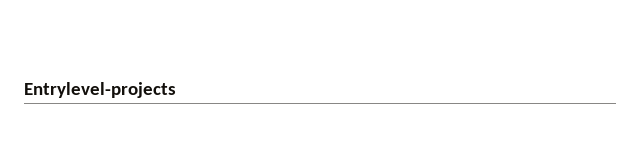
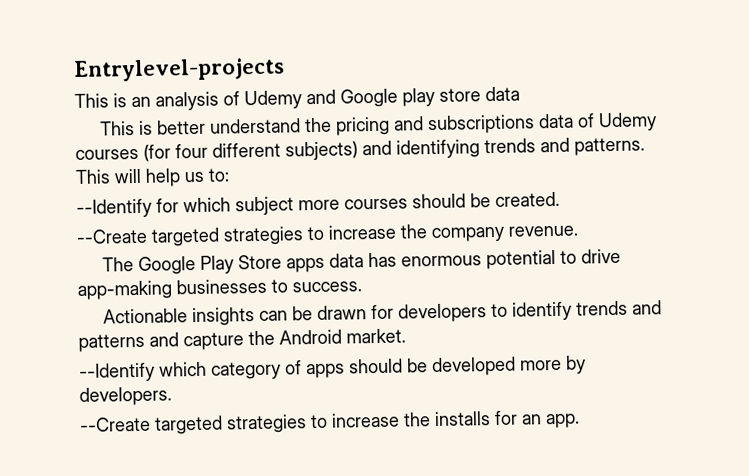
+ This is an analysis of Udemy and Google play store data
+ This is better understand the pricing and subscriptions data of Udemy courses (for four different subjects) and identifying trends and patterns. This will help us to:
+ --Identify for which subject more courses should be created.
+ --Create targeted strategies to increase the company revenue.
+ The Google Play Store apps data has enormous potential to drive app-making businesses to success.
+ Actionable insights can be drawn for developers to identify trends and patterns and capture the Android market.
+ --Identify which category of apps should be developed more by developers.
+ --Create targeted strategies to increase the installs for an app.

